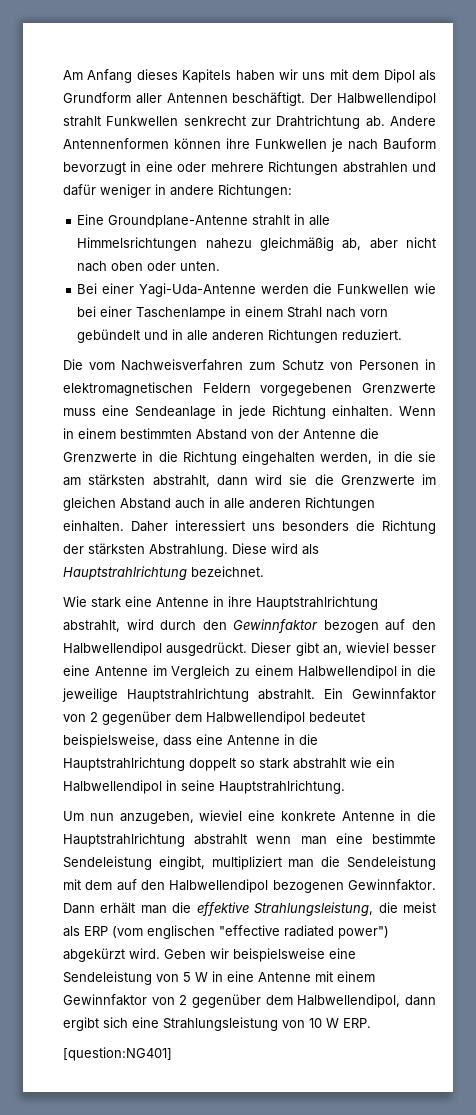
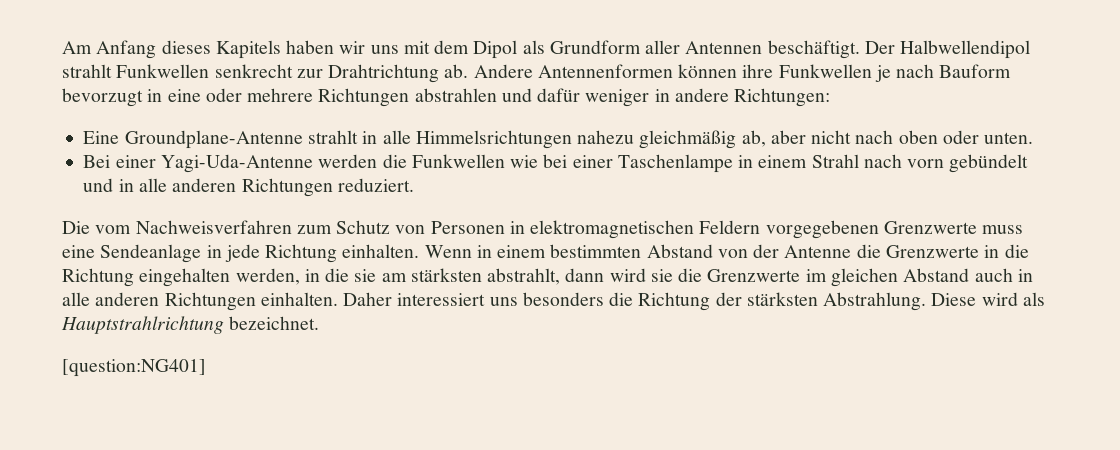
- Wie stark eine Antenne in ihre Hauptstrahlrichtung abstrahlt, wird durch den Gewinnfaktor bezogen auf den Halbwellendipol ausgedrückt. Dieser gibt an, wieviel besser eine Antenne im Vergleich zu einem Halbwellendipol in die jeweilige Hauptstrahlrichtung abstrahlt. Ein Gewinnfaktor von 2 gegenüber dem Halbwellendipol bedeutet beispielsweise, dass eine Antenne in die Hauptstrahlrichtung doppelt so stark abstrahlt wie ein Halbwellendipol in seine Hauptstrahlrichtung.
- Um nun anzugeben, wieviel eine konkrete Antenne in die Hauptstrahlrichtung abstrahlt wenn man eine bestimmte Sendeleistung eingibt, multipliziert man die Sendeleistung mit dem auf den Halbwellendipol bezogenen Gewinnfaktor. Dann erhält man die effektive Strahlungsleistung, die meist als ERP (vom englischen "effective radiated power") abgekürzt wird. Geben wir beispielsweise eine Sendeleistung von 5 W in eine Antenne mit einem Gewinnfaktor von 2 gegenüber dem Halbwellendipol, dann ergibt sich eine Strahlungsleistung von 10 W ERP.

